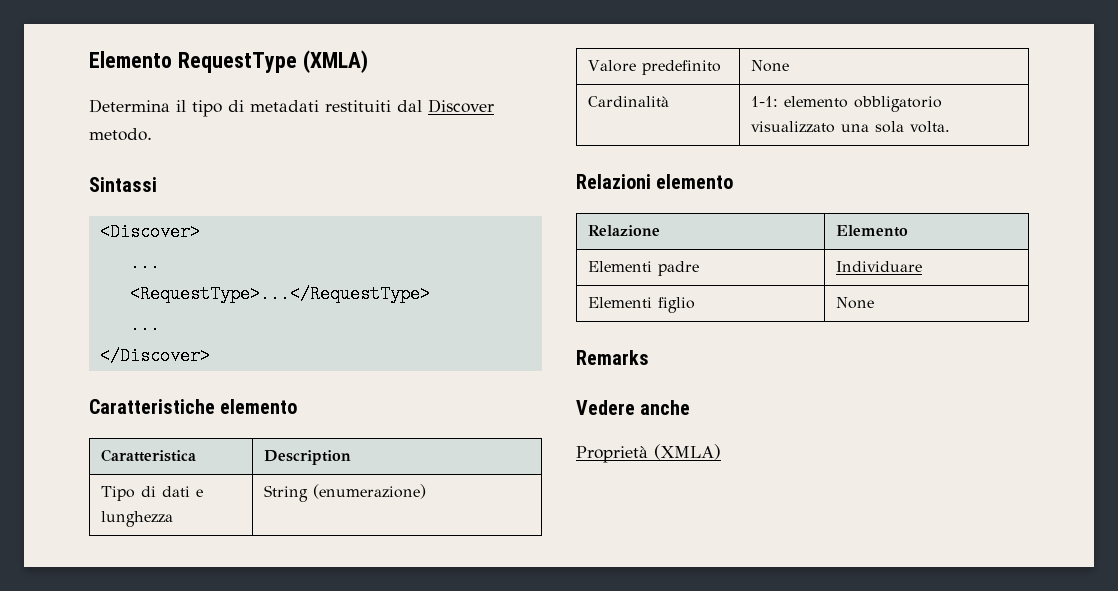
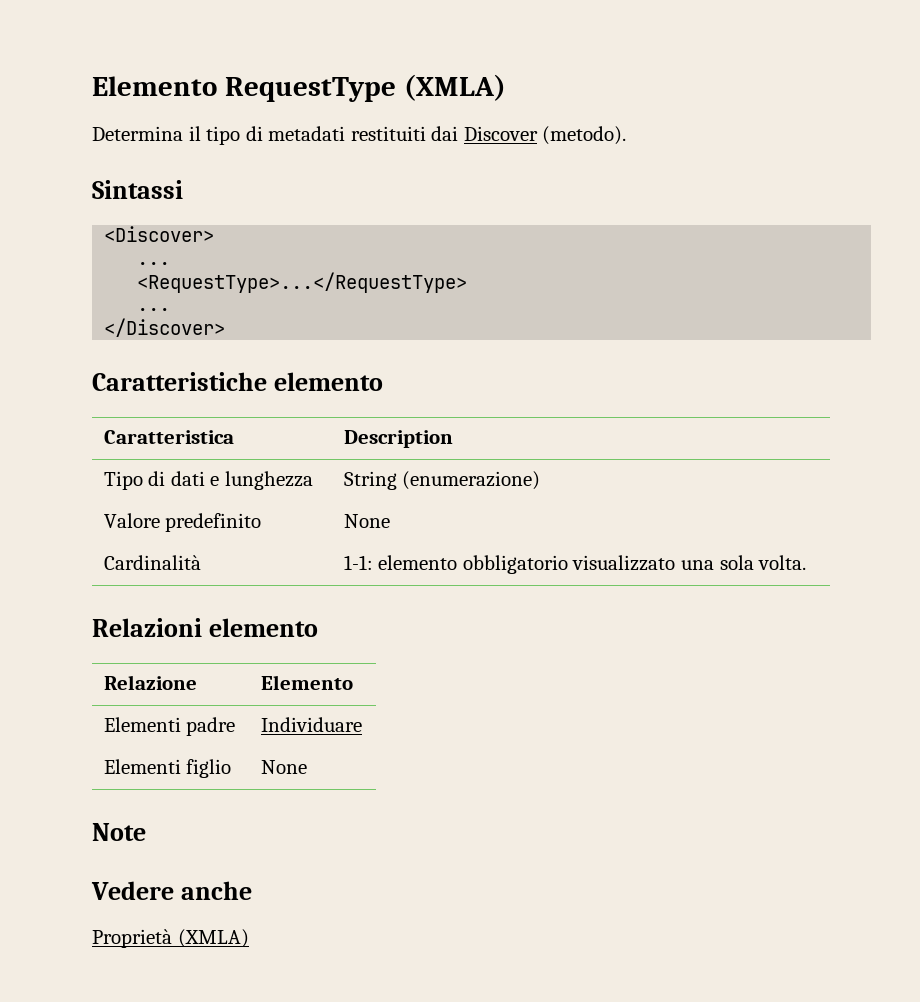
- Determina il tipo di metadati restituiti dal Discover metodo.
+ Determina il tipo di metadati restituiti dai Discover (metodo).
- Remarks
+ Note

